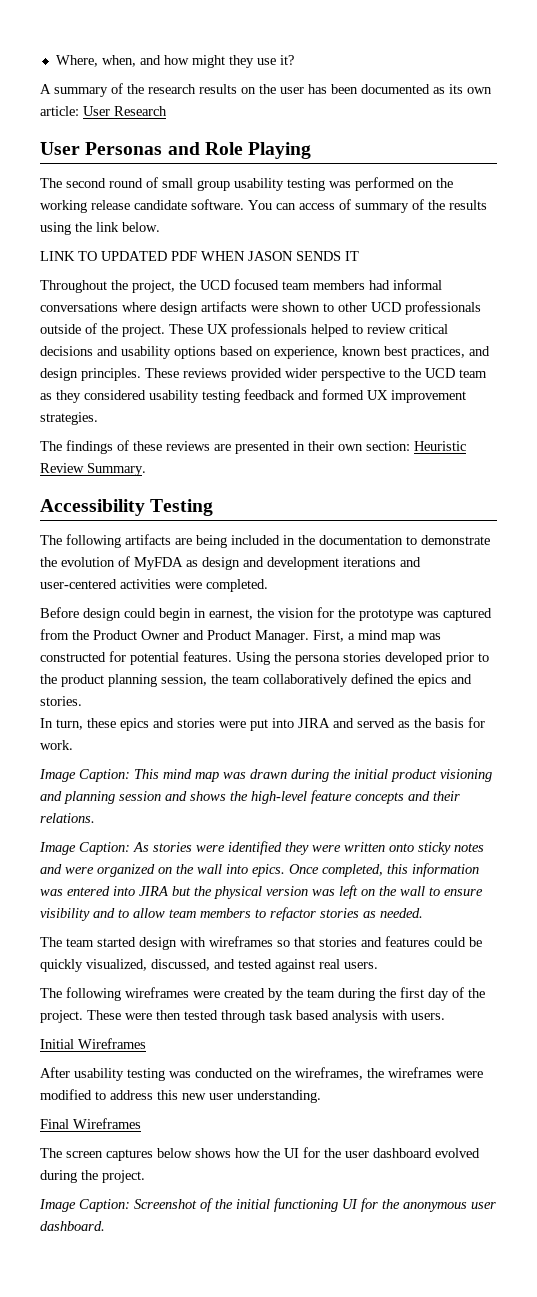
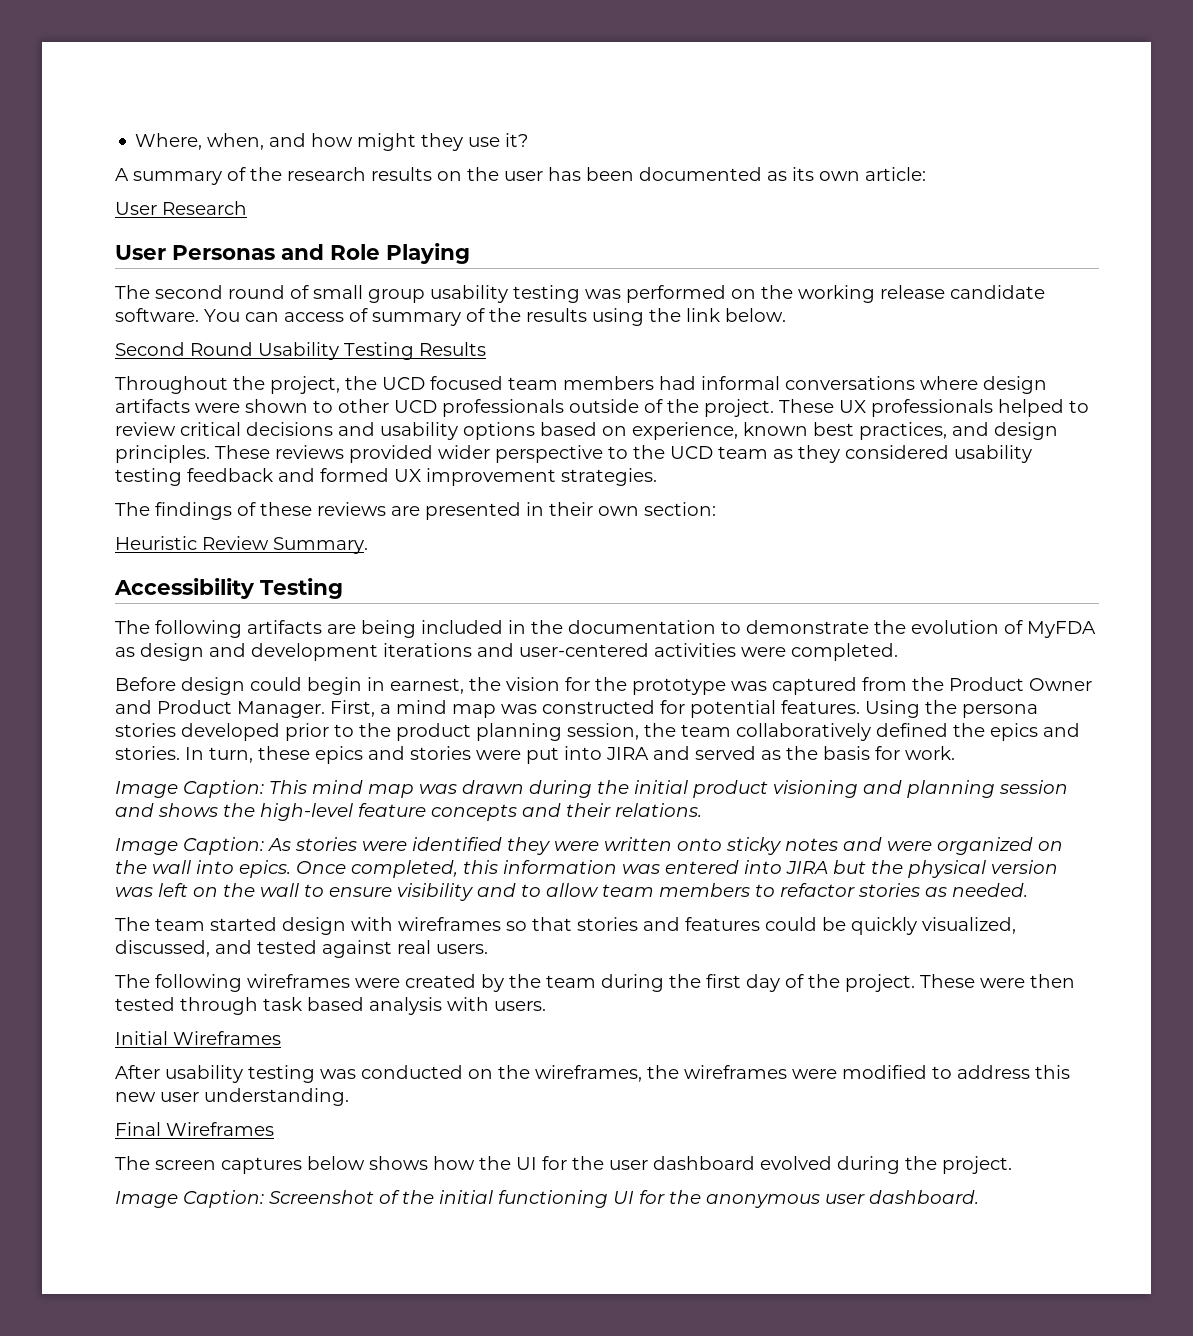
- A summary of the research results on the user has been documented as its own article: User Research
+ A summary of the research results on the user has been documented as its own article:
+ User Research
- LINK TO UPDATED PDF WHEN JASON SENDS IT
+ Second Round Usability Testing Results
- The findings of these reviews are presented in their own section: Heuristic Review Summary.
+ The findings of these reviews are presented in their own section:
+ Heuristic Review Summary.
- Using the persona stories developed prior to the product planning session, the team collaboratively defined the epics and stories.
- In turn, these epics and stories were put into JIRA and served as the basis for work.
+ Using the persona stories developed prior to the product planning session, the team collaboratively defined the epics and stories. In turn, these epics and stories were put into JIRA and served as the basis for work.

